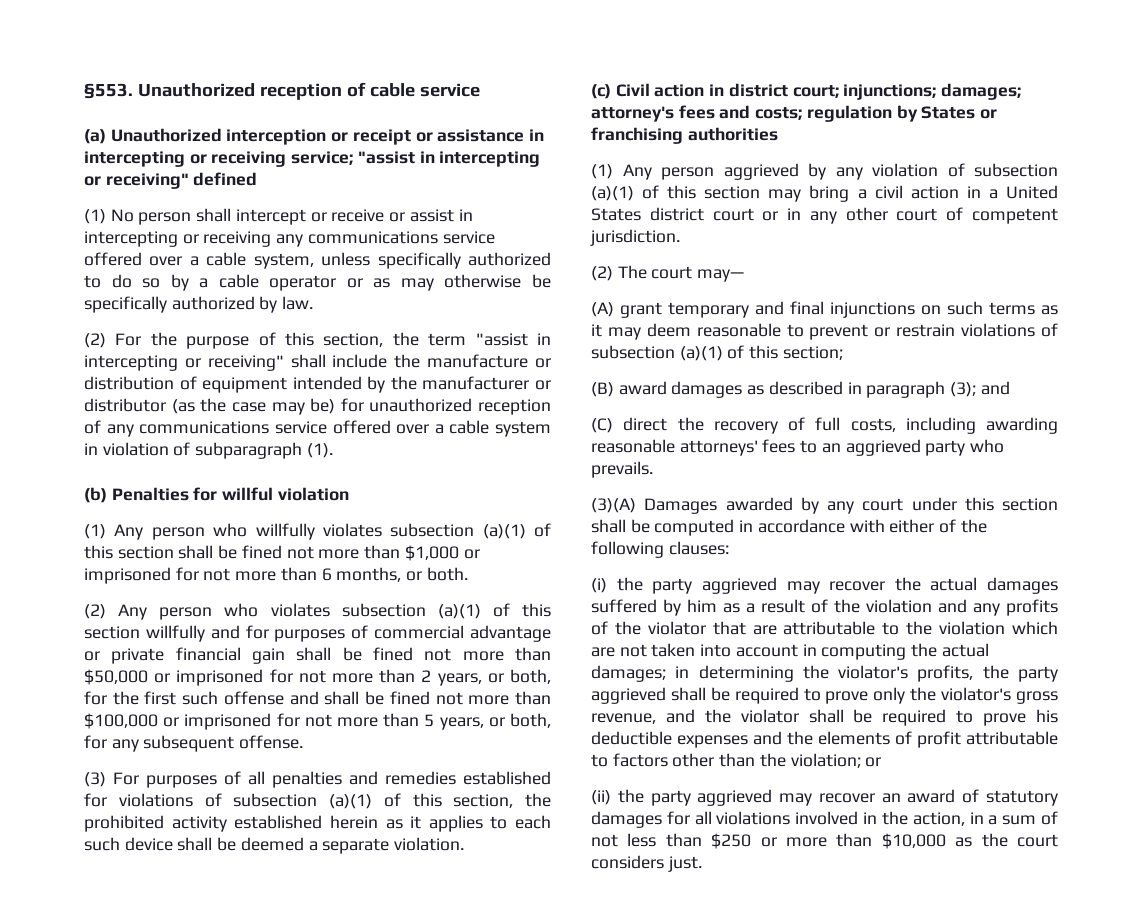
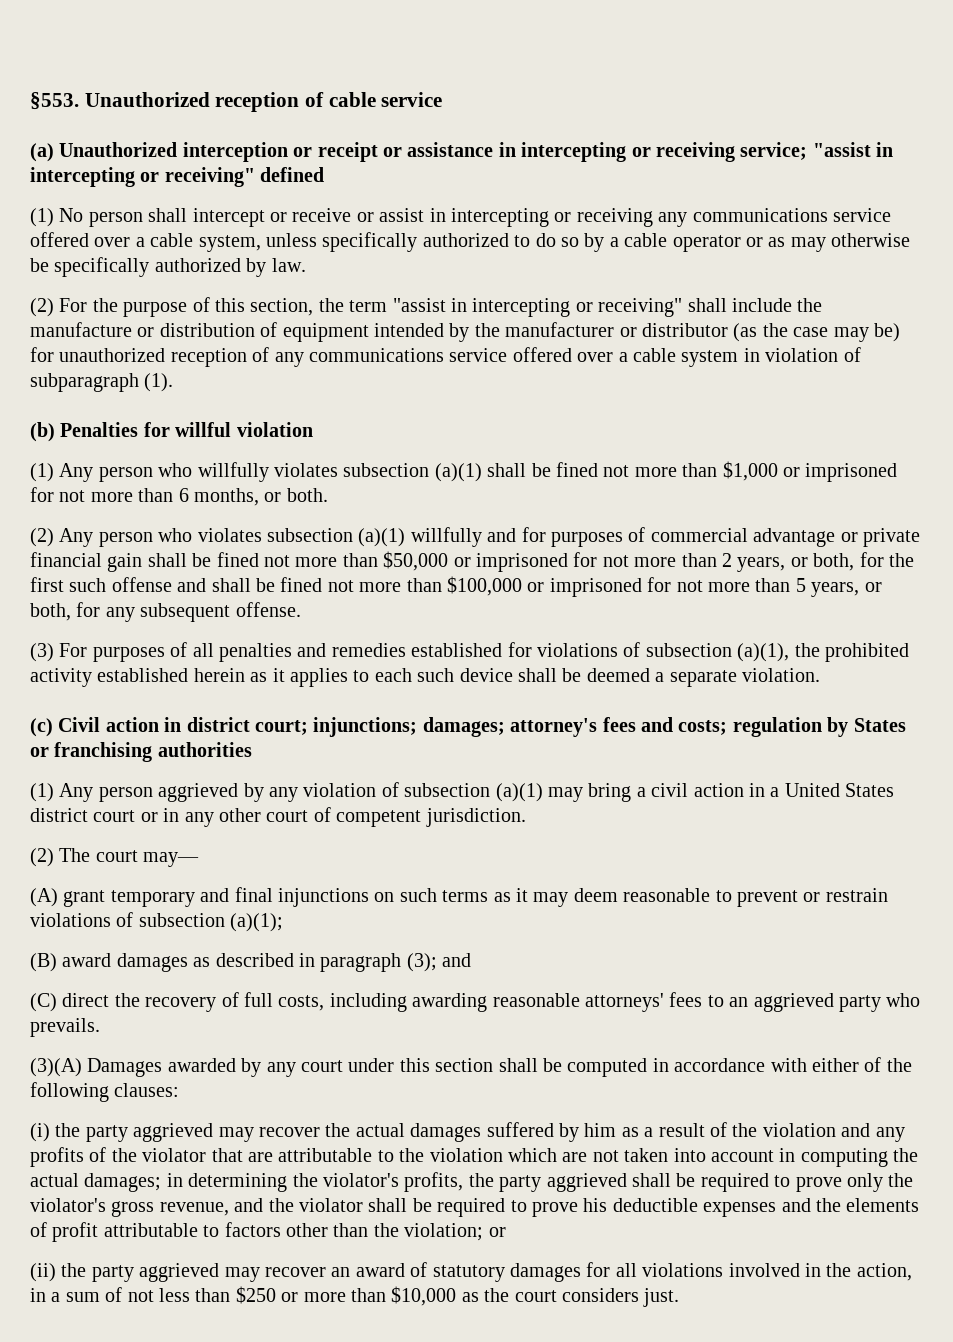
- (1) Any person who willfully violates subsection (a)(1) of this section shall be fined not more than $1,000 or imprisoned for not more than 6 months, or both.
+ (1) Any person who willfully violates subsection (a)(1) shall be fined not more than $1,000 or imprisoned for not more than 6 months, or both.
- (2) Any person who violates subsection (a)(1) of this section willfully and for purposes of commercial advantage or private financial gain shall be fined not more than $50,000 or imprisoned for not more than 2 years, or both, for the first such offense and shall be fined not more than $100,000 or imprisoned for not more than 5 years, or both, for any subsequent offense.
+ (2) Any person who violates subsection (a)(1) willfully and for purposes of commercial advantage or private financial gain shall be fined not more than $50,000 or imprisoned for not more than 2 years, or both, for the first such offense and shall be fined not more than $100,000 or imprisoned for not more than 5 years, or both, for any subsequent offense.
- (3) For purposes of all penalties and remedies established for violations of subsection (a)(1) of this section, the prohibited activity established herein as it applies to each such device shall be deemed a separate violation.
+ (3) For purposes of all penalties and remedies established for violations of subsection (a)(1), the prohibited activity established herein as it applies to each such device shall be deemed a separate violation.
- (1) Any person aggrieved by any violation of subsection (a)(1) of this section may bring a civil action in a United States district court or in any other court of competent jurisdiction.
+ (1) Any person aggrieved by any violation of subsection (a)(1) may bring a civil action in a United States district court or in any other court of competent jurisdiction.
- (A) grant temporary and final injunctions on such terms as it may deem reasonable to prevent or restrain violations of subsection (a)(1) of this section;
+ (A) grant temporary and final injunctions on such terms as it may deem reasonable to prevent or restrain violations of subsection (a)(1);

